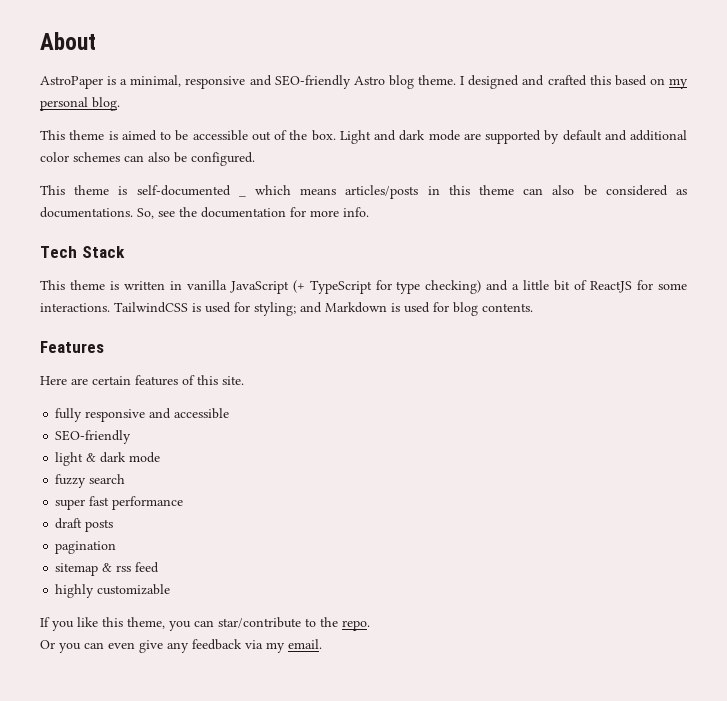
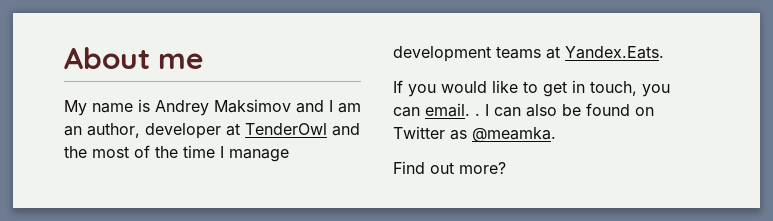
- About
- AstroPaper is a minimal, responsive and SEO-friendly Astro blog theme. I designed and crafted this based on my personal blog.
- This theme is aimed to be accessible out of the box. Light and dark mode are supported by default and additional color schemes can also be configured.
- This theme is self-documented _ which means articles/posts in this theme can also be considered as documentations. So, see the documentation for more info.
- Tech Stack
- This theme is written in vanilla JavaScript (+ TypeScript for type checking) and a little bit of ReactJS for some interactions. TailwindCSS is used for styling; and Markdown is used for blog contents.
- Features
- Here are certain features of this site.
- fully responsive and accessible
- SEO-friendly
- light & dark mode
- fuzzy search
- super fast performance
- draft posts
- pagination
- sitemap & rss feed
- highly customizable
- If you like this theme, you can star/contribute to the repo.
- Or you can even give any feedback via my email.
+ About me
+ My name is Andrey Maksimov and I am an author, developer at TenderOwl and the most of the time I manage development teams at Yandex.Eats.
+ If you would like to get in touch, you can email. . I can also be found on Twitter as @meamka.
+ Find out more?

